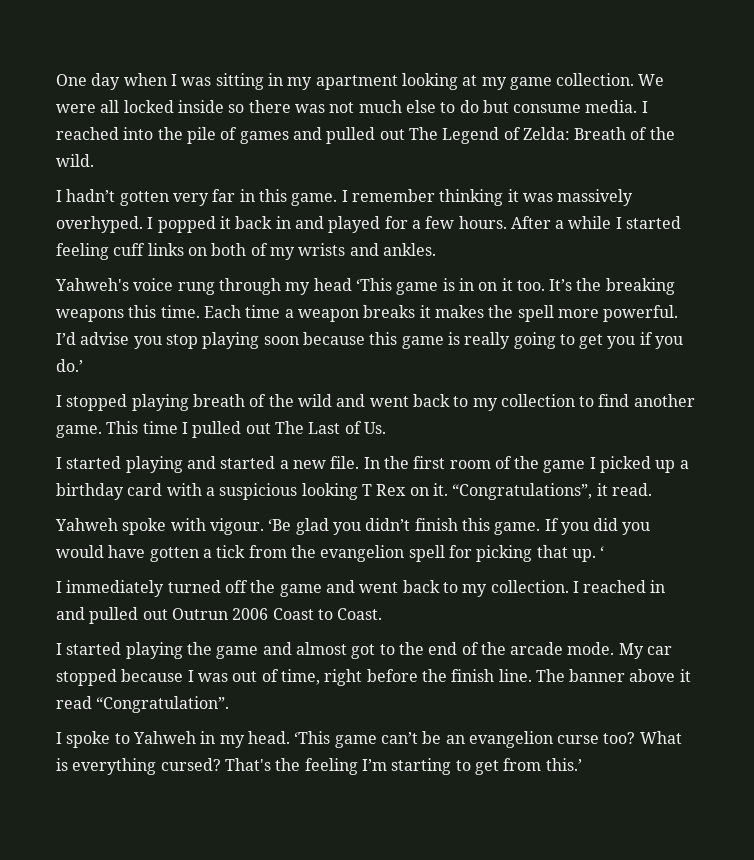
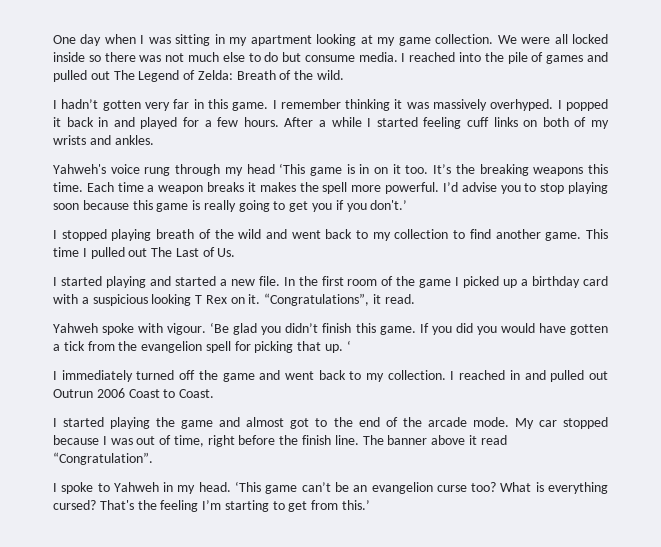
- I’d advise you stop playing soon because this game is really going to get you if you do.’
+ I’d advise you to stop playing soon because this game is really going to get you if you don't.’

